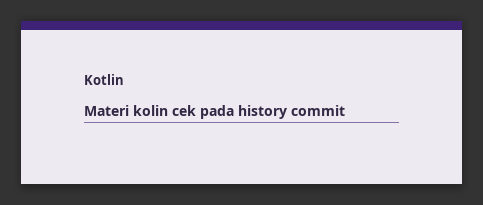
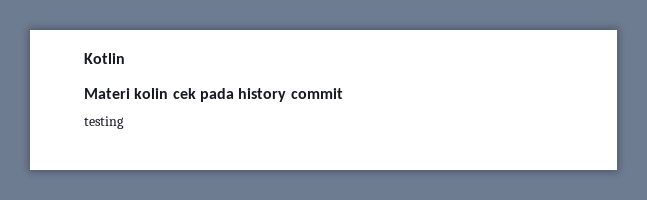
+ testing

